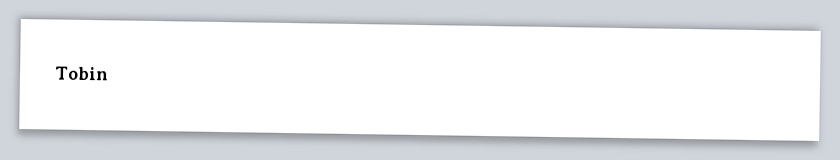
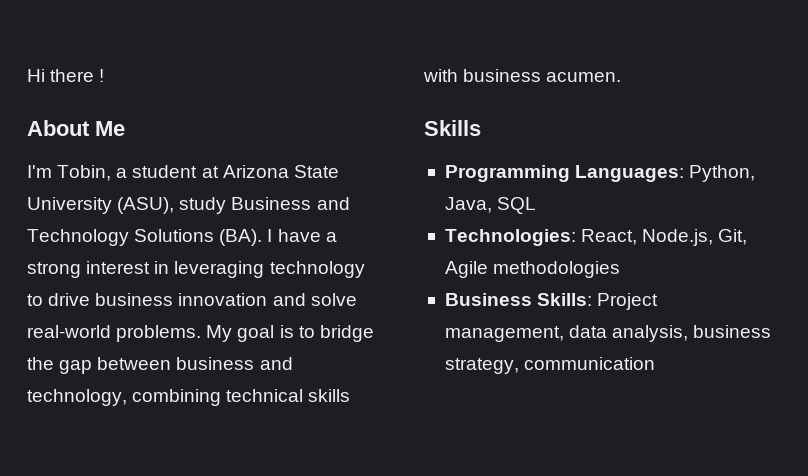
- Tobin
+ Hi there !
+ About Me
+ I'm Tobin, a student at Arizona State University (ASU), study Business and Technology Solutions (BA). I have a strong interest in leveraging technology to drive business innovation and solve real-world problems. My goal is to bridge the gap between business and technology, combining technical skills with business acumen.
+ Skills
+ Programming Languages: Python, Java, SQL
+ Technologies: React, Node.js, Git, Agile methodologies
+ Business Skills: Project management, data analysis, business strategy, communication

